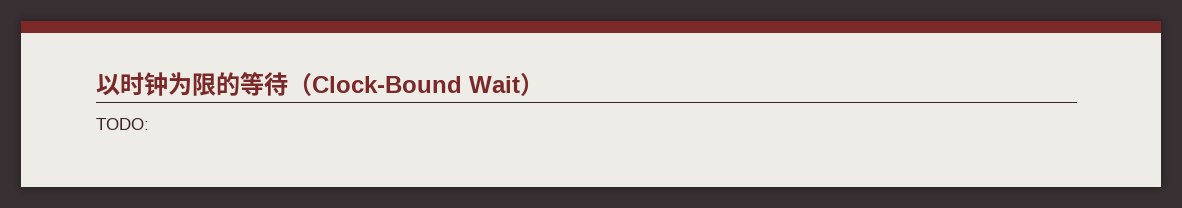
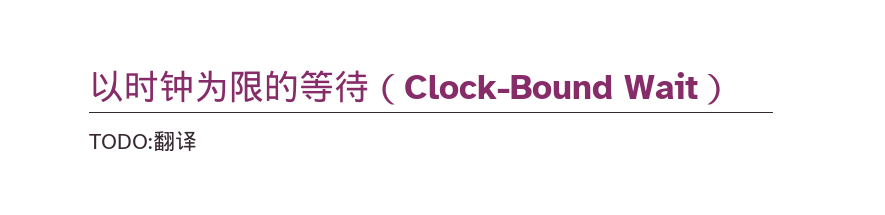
- TODO:
+ TODO:翻译

